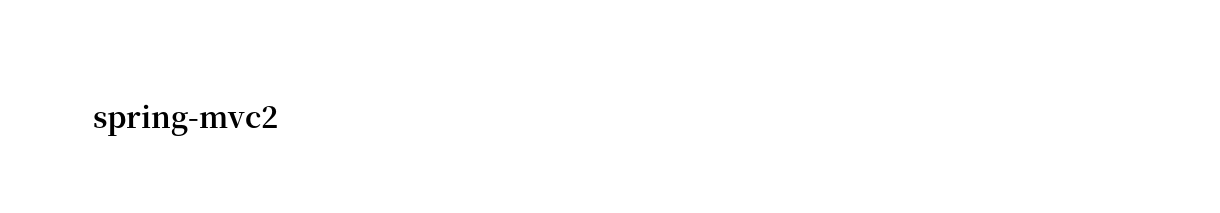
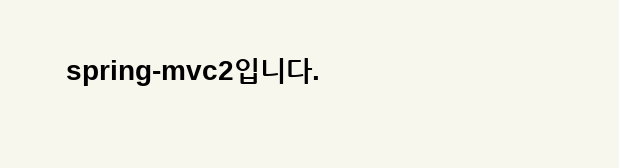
- spring-mvc2
+ spring-mvc2입니다.

